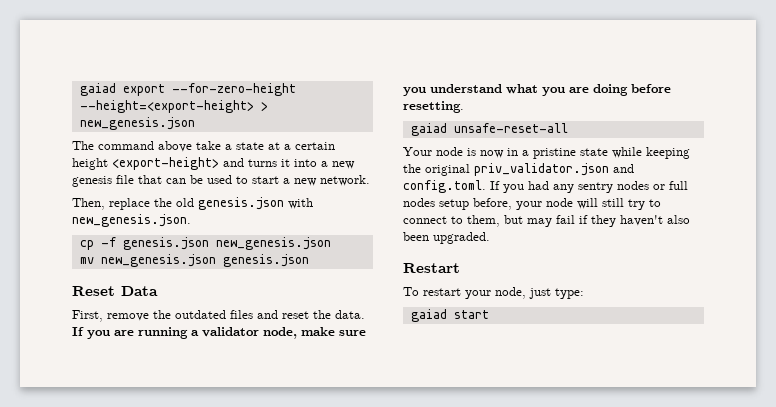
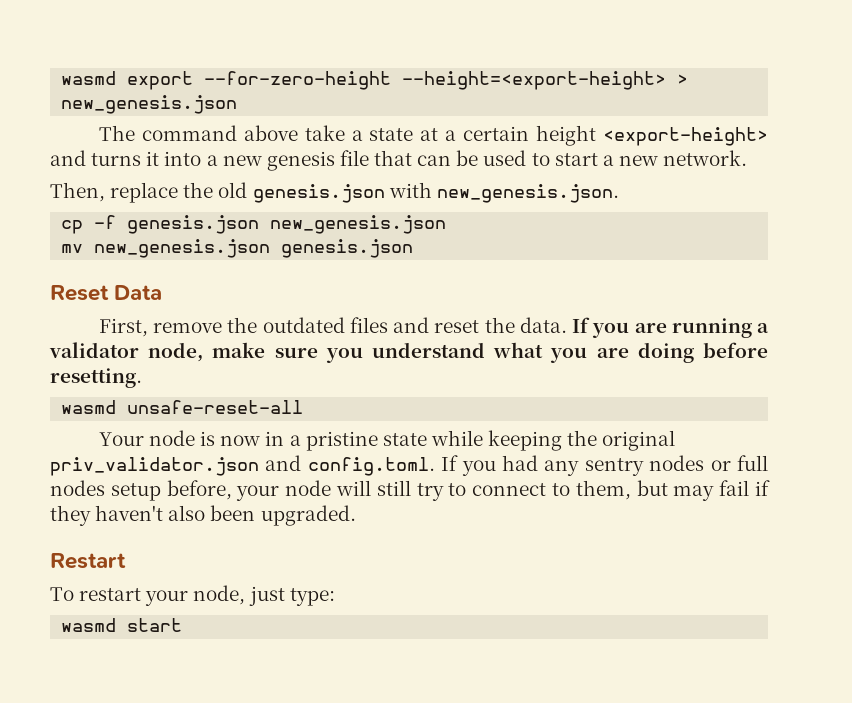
- gaiad export --for-zero-height --height=<export-height> > new_genesis.json
+ wasmd export --for-zero-height --height=<export-height> > new_genesis.json
- gaiad unsafe-reset-all
+ wasmd unsafe-reset-all
- gaiad start
+ wasmd start

